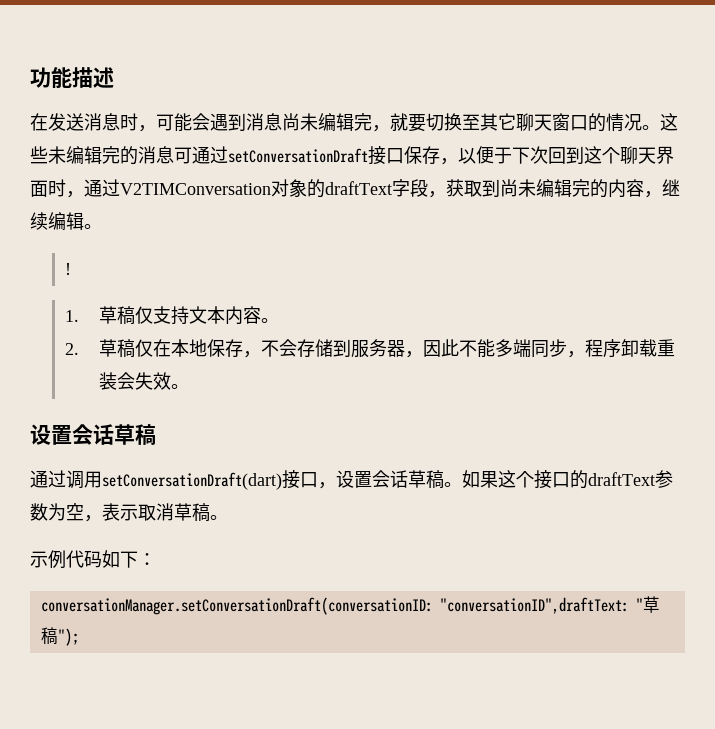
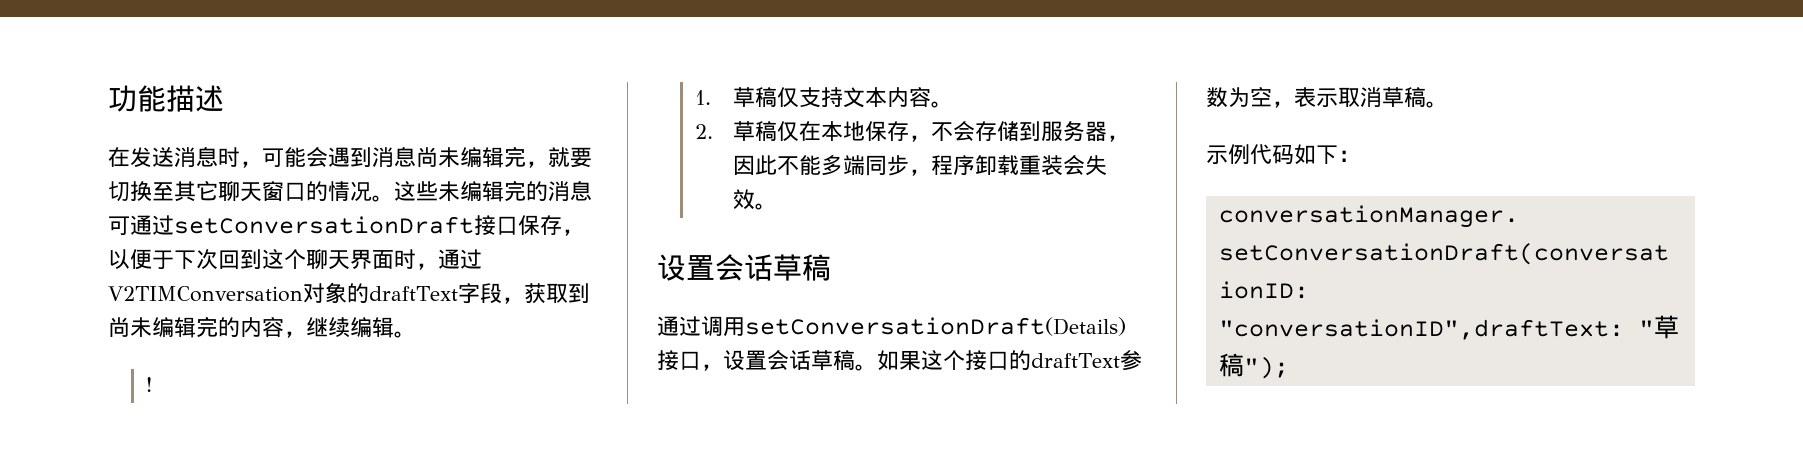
- 通过调用setConversationDraft(dart)接口，设置会话草稿。
+ 通过调用setConversationDraft(Details)接口，设置会话草稿。

